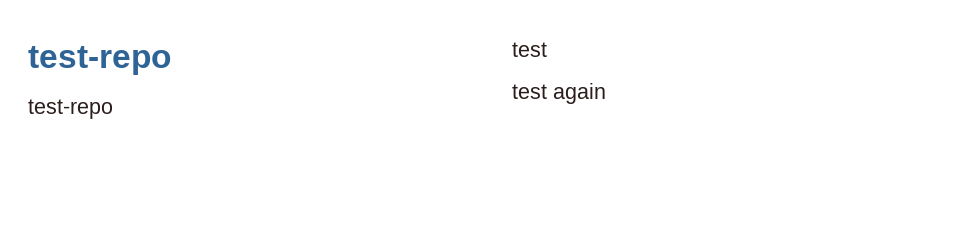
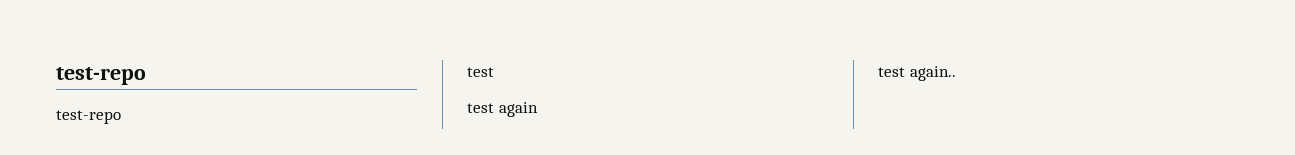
+ test again..

